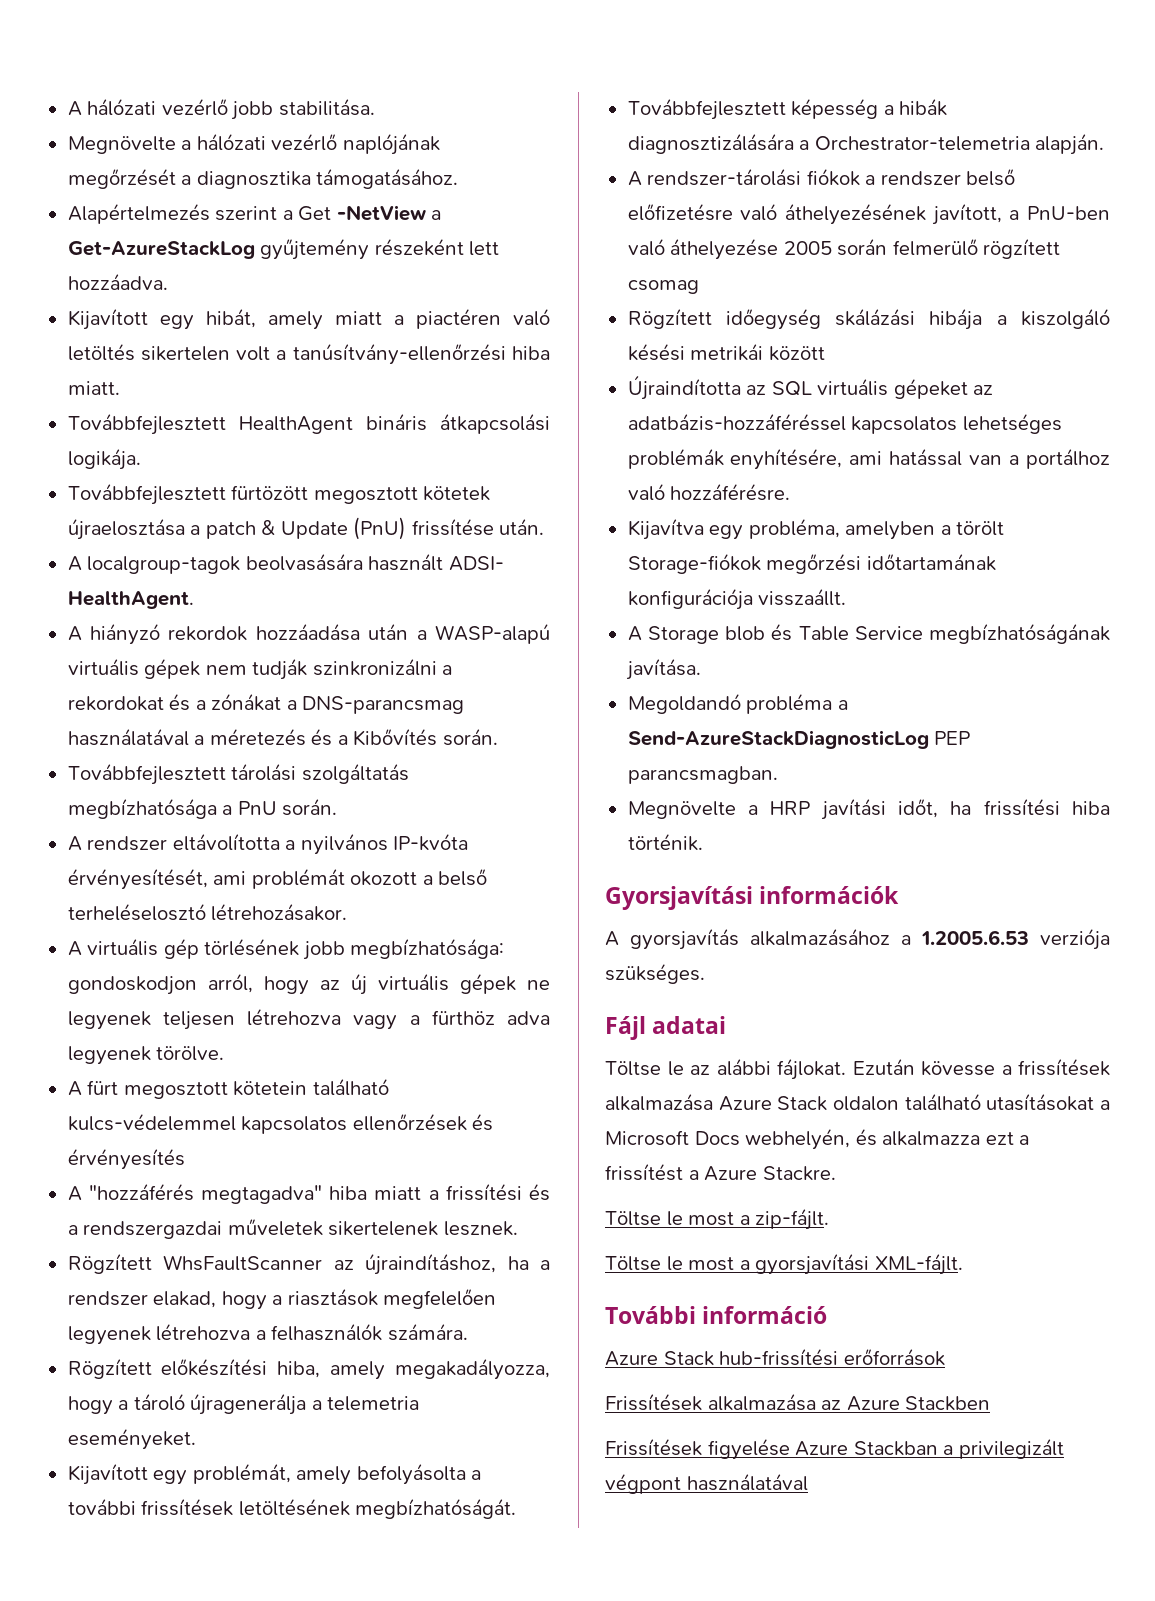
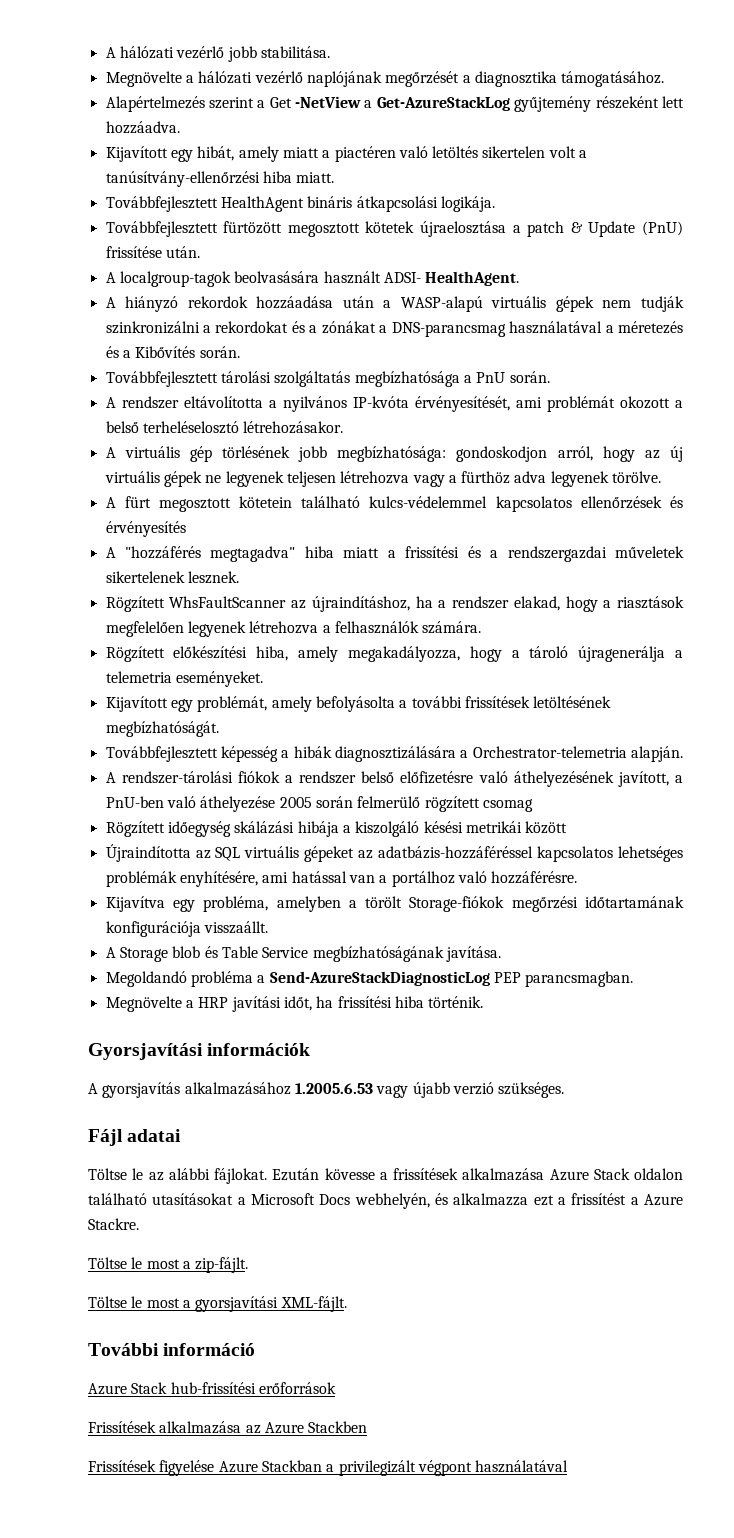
- A gyorsjavítás alkalmazásához a 1.2005.6.53 verziója szükséges.
+ A gyorsjavítás alkalmazásához 1.2005.6.53 vagy újabb verzió szükséges.

